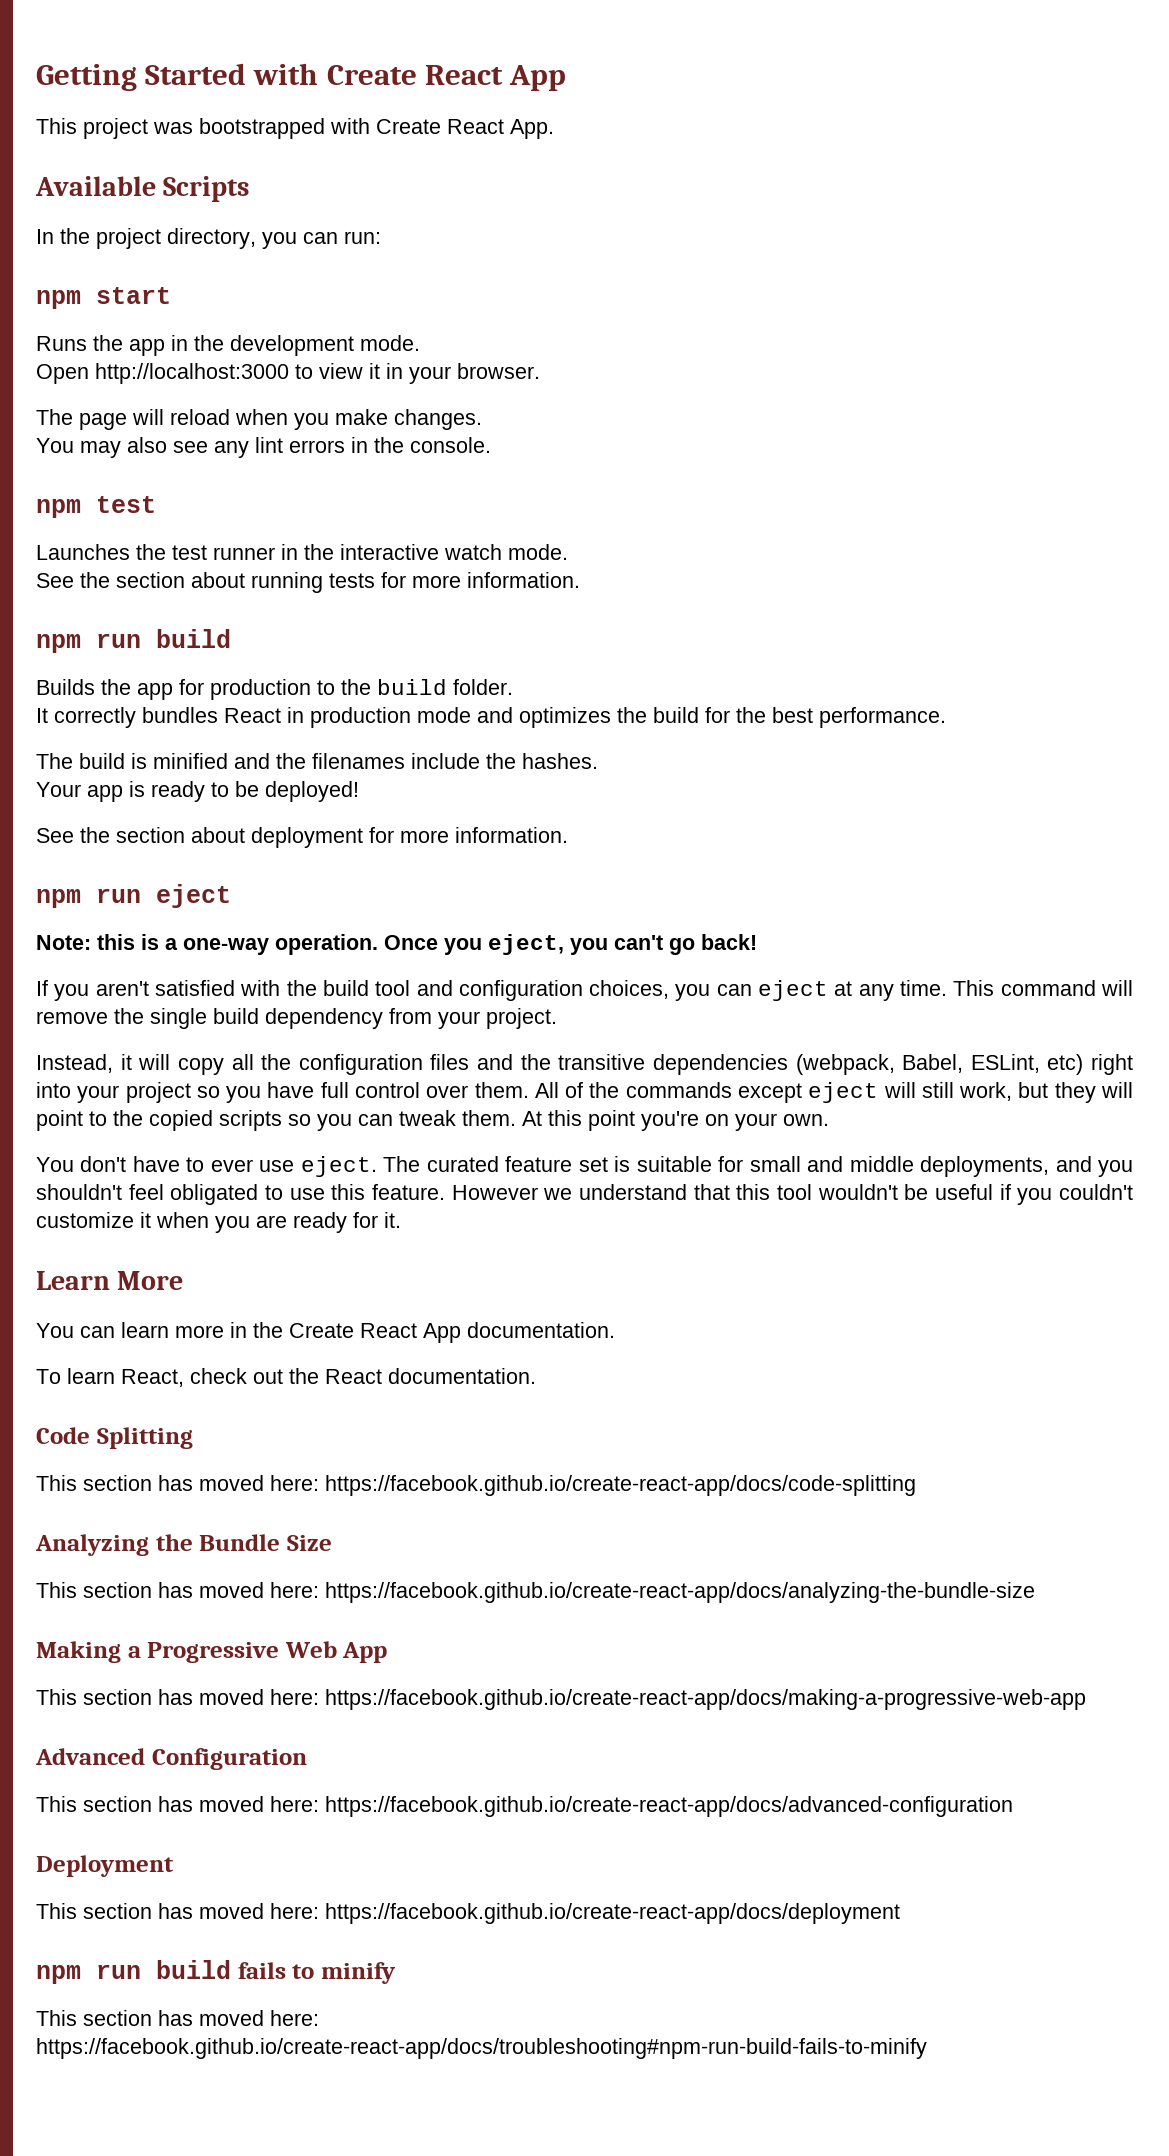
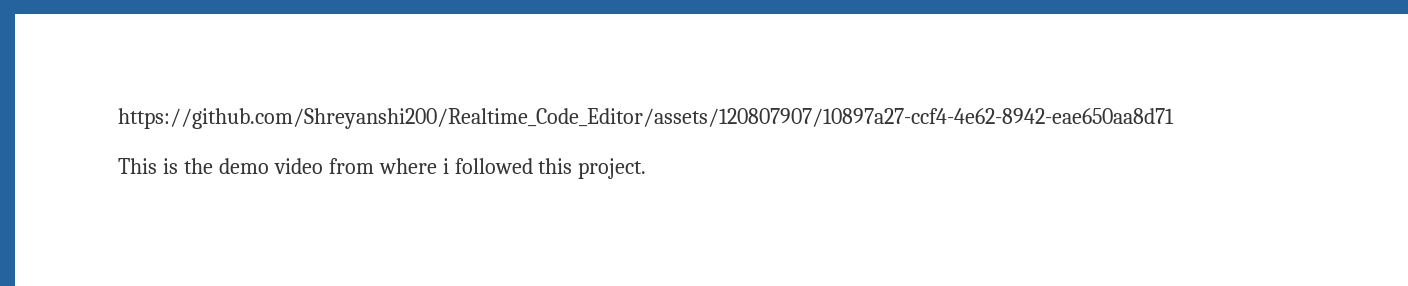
- Getting Started with Create React App
- This project was bootstrapped with Create React App.
- Available Scripts
- In the project directory, you can run:
- npm start
- Runs the app in the development mode.
- Open http://localhost:3000 to view it in your browser.
- The page will reload when you make changes.
- You may also see any lint errors in the console.
- npm test
- Launches the test runner in the interactive watch mode.
- See the section about running tests for more information.
- npm run build
- Builds the app for production to the build folder.
- It correctly bundles React in production mode and optimizes the build for the best performance.
- The build is minified and the filenames include the hashes.
- Your app is ready to be deployed!
- See the section about deployment for more information.
- npm run eject
- Note: this is a one-way operation. Once you eject, you can't go back!
- If you aren't satisfied with the build tool and configuration choices, you can eject at any time. This command will remove the single build dependency from your project.
- Instead, it will copy all the configuration files and the transitive dependencies (webpack, Babel, ESLint, etc) right into your project so you have full control over them. All of the commands except eject will still work, but they will point to the copied scripts so you can tweak them. At this point you're on your own.
- You don't have to ever use eject. The curated feature set is suitable for small and middle deployments, and you shouldn't feel obligated to use this feature. However we understand that this tool wouldn't be useful if you couldn't customize it when you are ready for it.
- Learn More
- You can learn more in the Create React App documentation.
- To learn React, check out the React documentation.
- Code Splitting
- This section has moved here: https://facebook.github.io/create-react-app/docs/code-splitting
- Analyzing the Bundle Size
- This section has moved here: https://facebook.github.io/create-react-app/docs/analyzing-the-bundle-size
- Making a Progressive Web App
- This section has moved here: https://facebook.github.io/create-react-app/docs/making-a-progressive-web-app
- Advanced Configuration
- This section has moved here: https://facebook.github.io/create-react-app/docs/advanced-configuration
- Deployment
- This section has moved here: https://facebook.github.io/create-react-app/docs/deployment
- npm run build fails to minify
- This section has moved here: https://facebook.github.io/create-react-app/docs/troubleshooting#npm-run-build-fails-to-minify
+ https://github.com/Shreyanshi200/Realtime_Code_Editor/assets/120807907/10897a27-ccf4-4e62-8942-eae650aa8d71
+ This is the demo video from where i followed this project.

